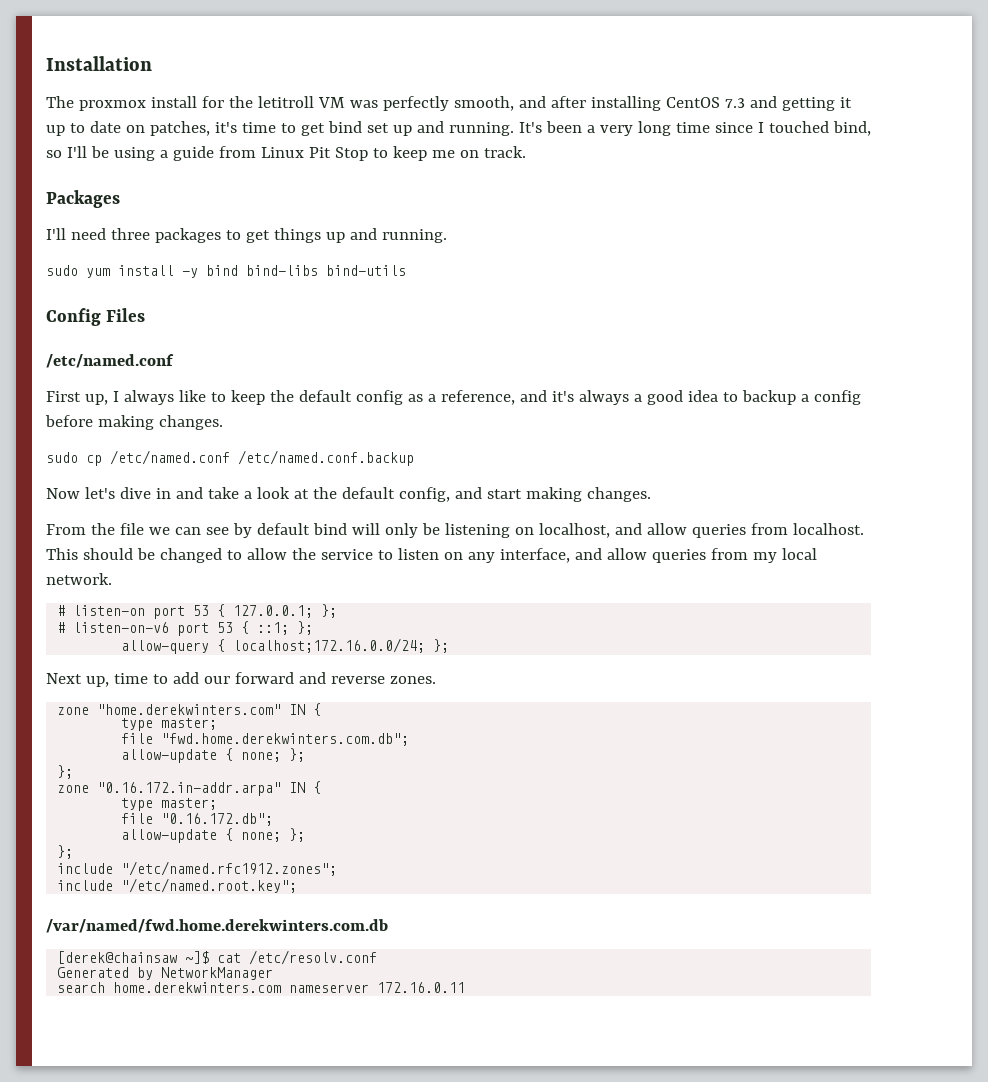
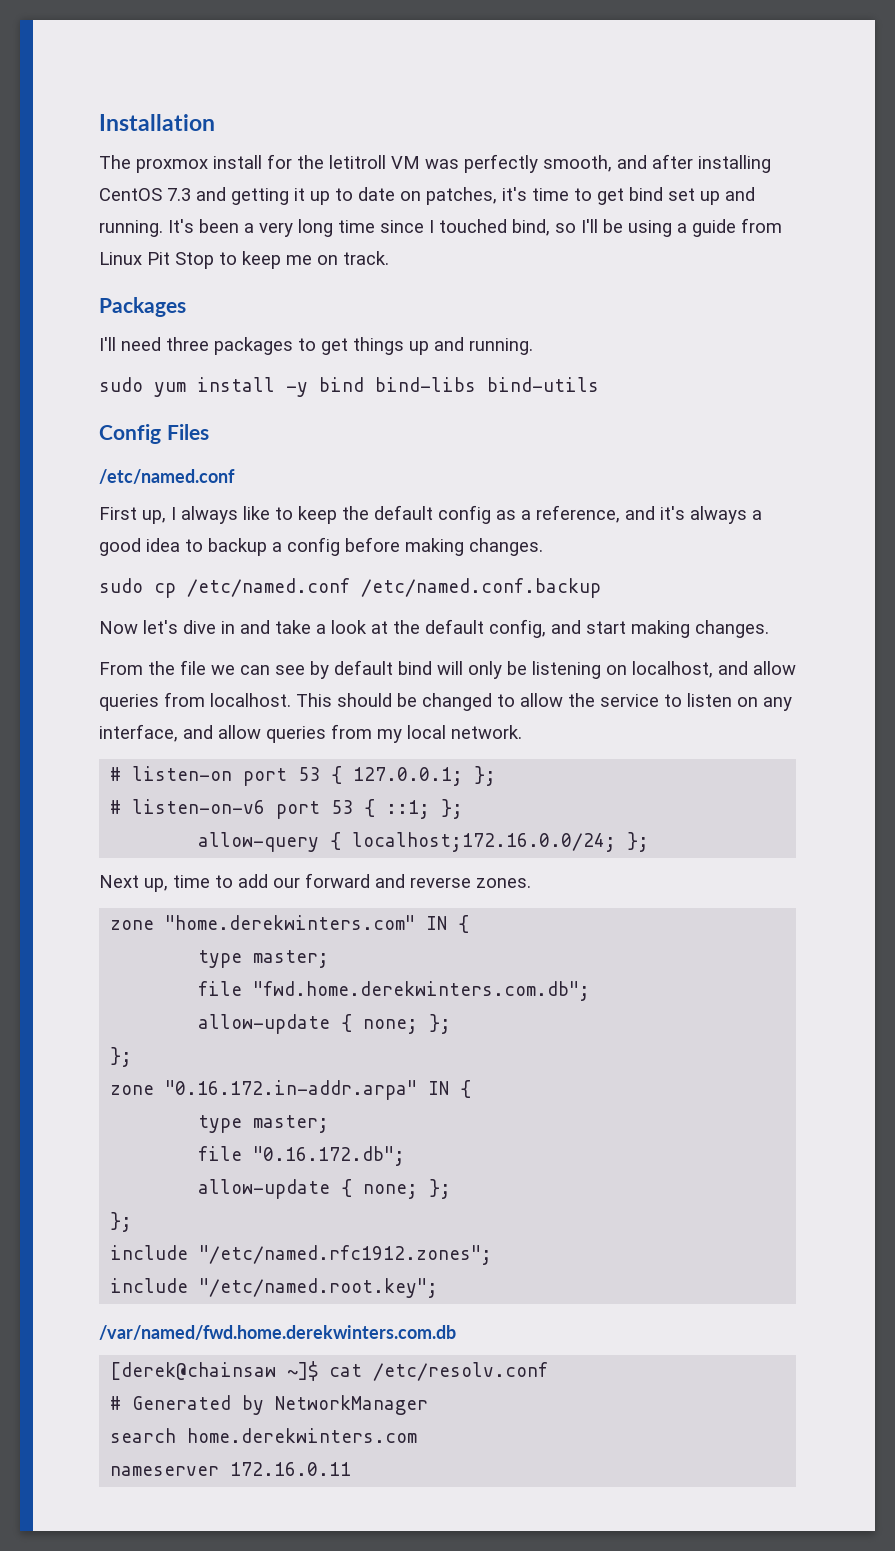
- Generated by NetworkManager
+ # Generated by NetworkManager
- search home.derekwinters.com nameserver 172.16.0.11
+ search home.derekwinters.com
+ nameserver 172.16.0.11

